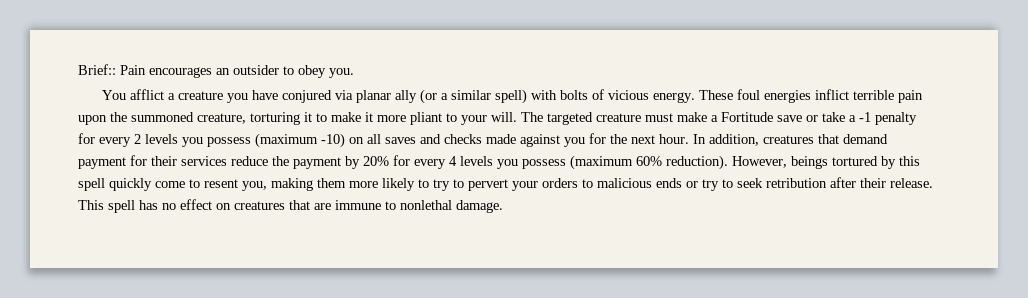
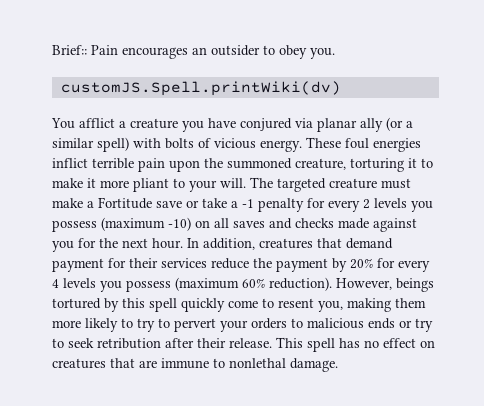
+ customJS.Spell.printWiki(dv)

